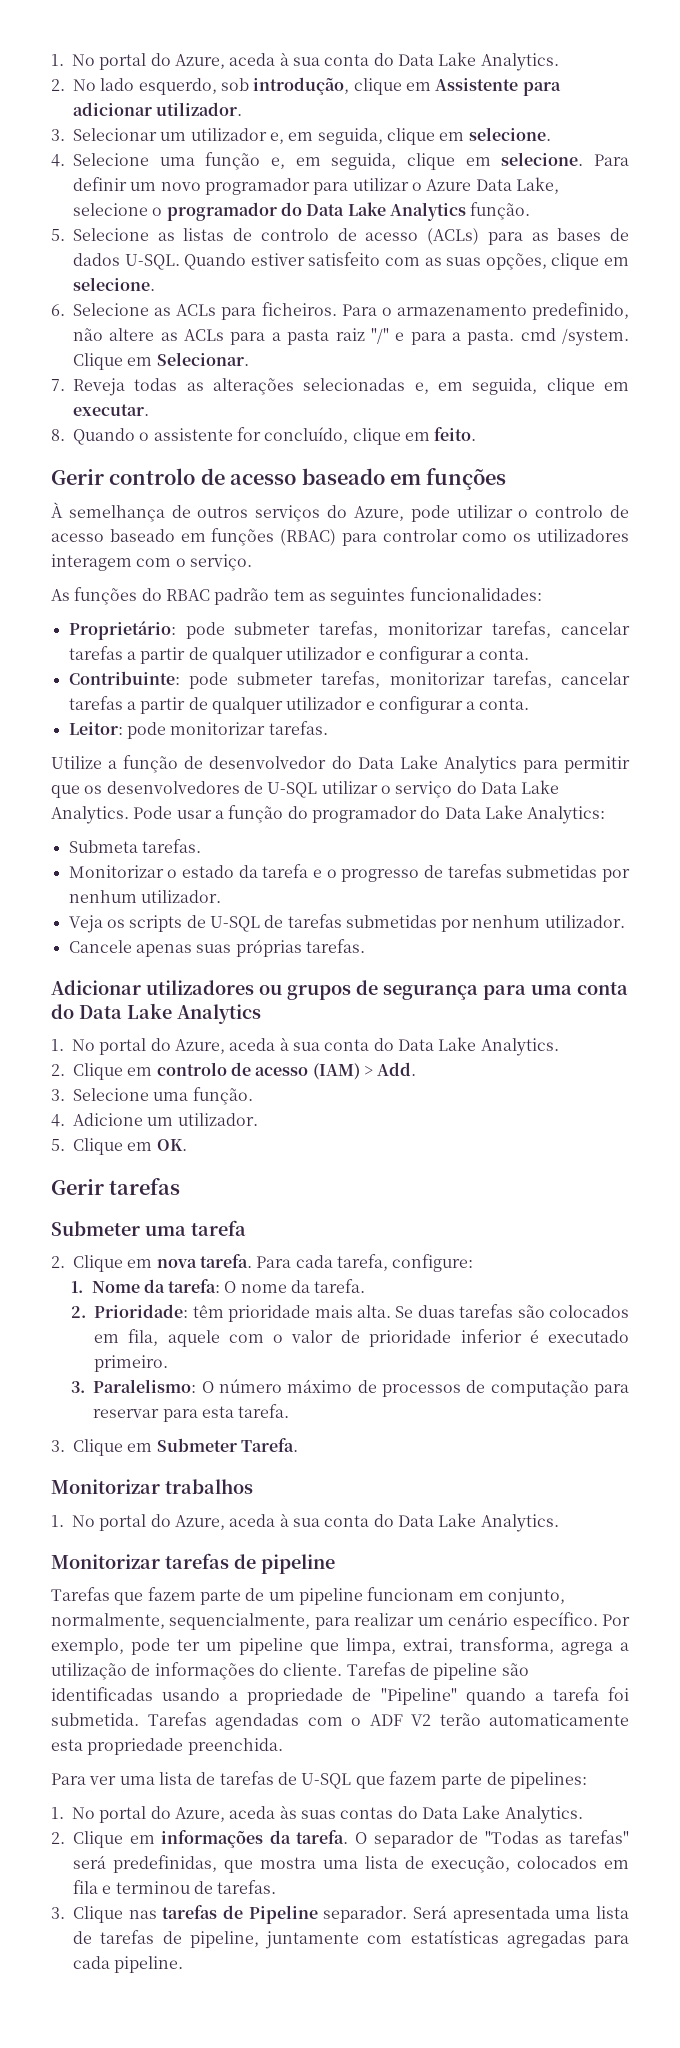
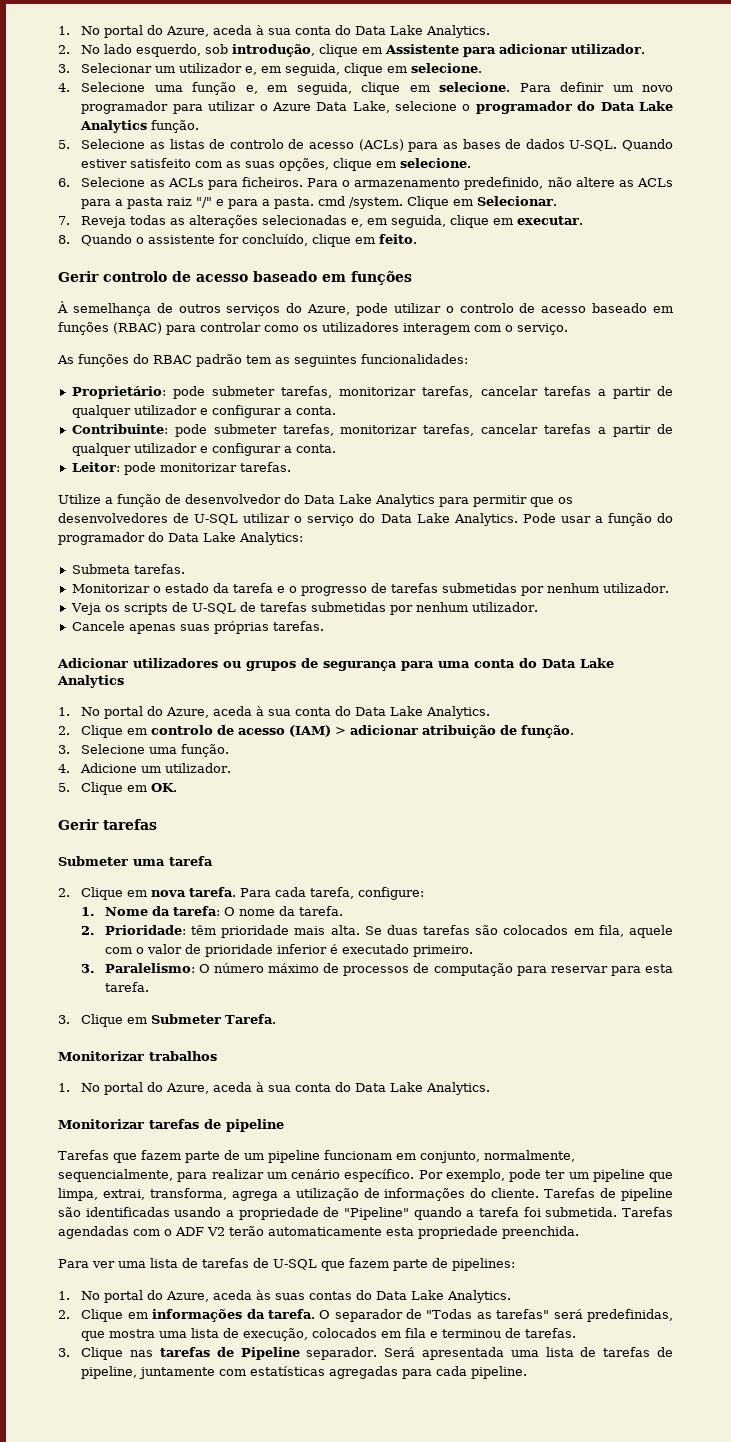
- 2. Clique em controlo de acesso (IAM) > Add.
+ 2. Clique em controlo de acesso (IAM) > adicionar atribuição de função.

